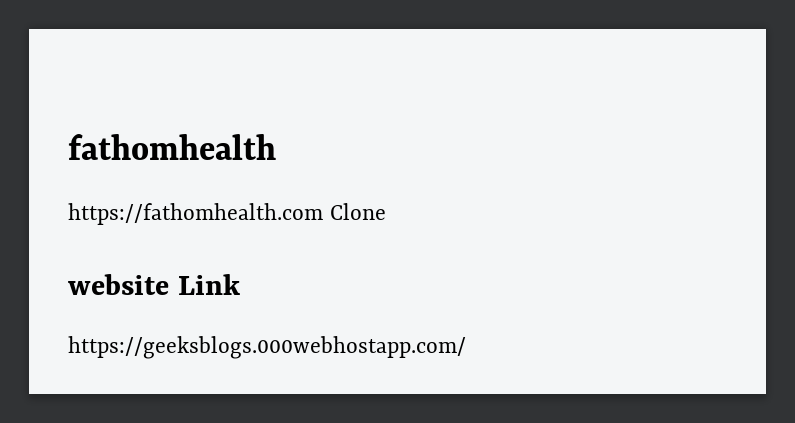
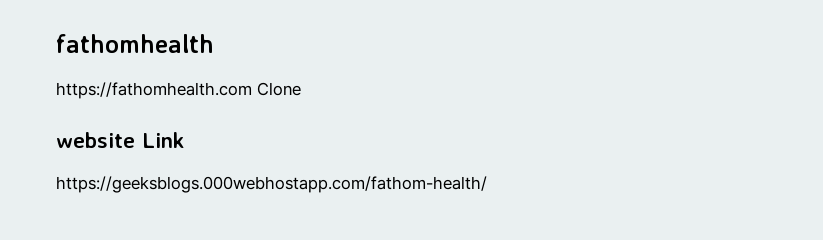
- https://geeksblogs.000webhostapp.com/
+ https://geeksblogs.000webhostapp.com/fathom-health/

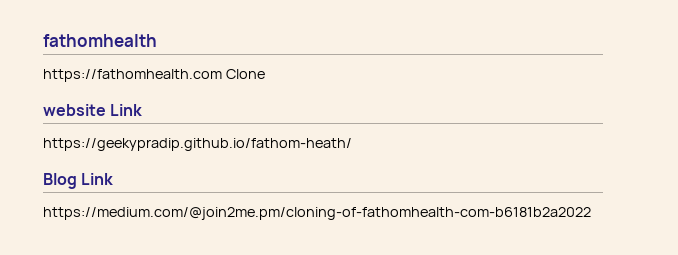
- https://geeksblogs.000webhostapp.com/fathom-health/
+ https://geekypradip.github.io/fathom-heath/
+ Blog Link
+ https://medium.com/@join2me.pm/cloning-of-fathomhealth-com-b6181b2a2022

